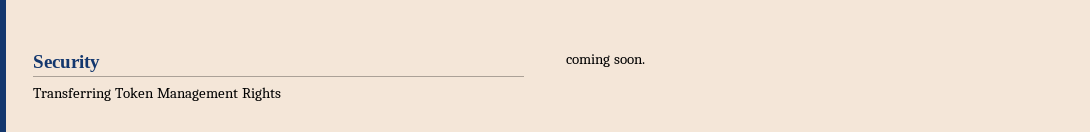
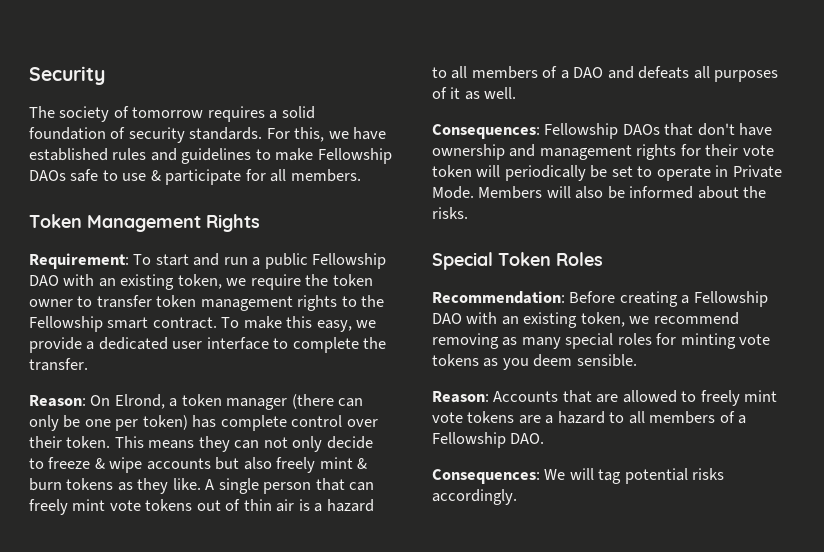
- Transferring Token Management Rights
- coming soon.
+ The society of tomorrow requires a solid foundation of security standards. For this, we have established rules and guidelines to make Fellowship DAOs safe to use & participate for all members.
+ Token Management Rights
+ Requirement: To start and run a public Fellowship DAO with an existing token, we require the token owner to transfer token management rights to the Fellowship smart contract. To make this easy, we provide a dedicated user interface to complete the transfer.
+ Reason: On Elrond, a token manager (there can only be one per token) has complete control over their token. This means they can not only decide to freeze & wipe accounts but also freely mint & burn tokens as they like. A single person that can freely mint vote tokens out of thin air is a hazard to all members of a DAO and defeats all purposes of it as well.
+ Consequences: Fellowship DAOs that don't have ownership and management rights for their vote token will periodically be set to operate in Private Mode. Members will also be informed about the risks.
+ Special Token Roles
+ Recommendation: Before creating a Fellowship DAO with an existing token, we recommend removing as many special roles for minting vote tokens as you deem sensible.
+ Reason: Accounts that are allowed to freely mint vote tokens are a hazard to all members of a Fellowship DAO.
+ Consequences: We will tag potential risks accordingly.

